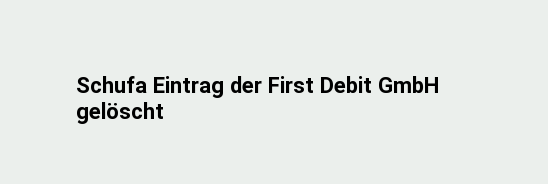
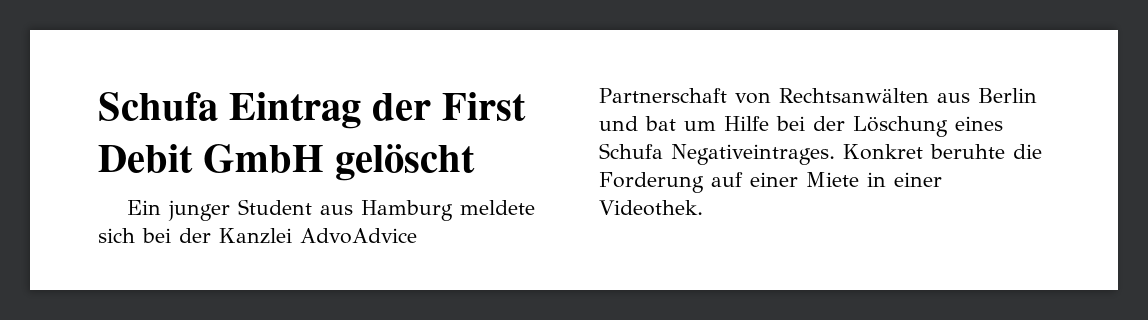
+ Ein junger Student aus Hamburg meldete sich bei der Kanzlei AdvoAdvice Partnerschaft von Rechtsanwälten aus Berlin und bat um Hilfe bei der Löschung eines Schufa Negativeintrages. Konkret beruhte die Forderung auf einer Miete in einer Videothek.

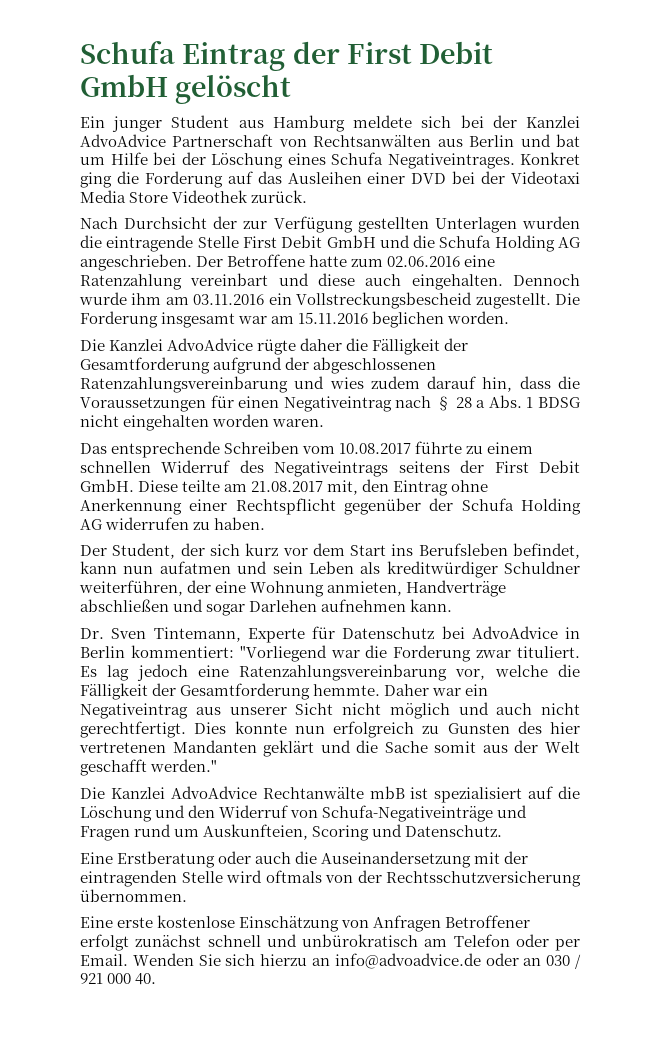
- Konkret beruhte die Forderung auf einer Miete in einer Videothek.
+ Konkret ging die Forderung auf das Ausleihen einer DVD bei der Videotaxi Media Store Videothek zurück.
+ Nach Durchsicht der zur Verfügung gestellten Unterlagen wurden die eintragende Stelle First Debit GmbH und die Schufa Holding AG angeschrieben. Der Betroffene hatte zum 02.06.2016 eine Ratenzahlung vereinbart und diese auch eingehalten. Dennoch wurde ihm am 03.11.2016 ein Vollstreckungsbescheid zugestellt. Die Forderung insgesamt war am 15.11.2016 beglichen worden.
+ Die Kanzlei AdvoAdvice rügte daher die Fälligkeit der Gesamtforderung aufgrund der abgeschlossenen Ratenzahlungsvereinbarung und wies zudem darauf hin, dass die Voraussetzungen für einen Negativeintrag nach § 28 a Abs. 1 BDSG nicht eingehalten worden waren.
+ Das entsprechende Schreiben vom 10.08.2017 führte zu einem schnellen Widerruf des Negativeintrags seitens der First Debit GmbH. Diese teilte am 21.08.2017 mit, den Eintrag ohne Anerkennung einer Rechtspflicht gegenüber der Schufa Holding AG widerrufen zu haben.
+ Der Student, der sich kurz vor dem Start ins Berufsleben befindet, kann nun aufatmen und sein Leben als kreditwürdiger Schuldner weiterführen, der eine Wohnung anmieten, Handverträge abschließen und sogar Darlehen aufnehmen kann.
+ Dr. Sven Tintemann, Experte für Datenschutz bei AdvoAdvice in Berlin kommentiert: "Vorliegend war die Forderung zwar tituliert. Es lag jedoch eine Ratenzahlungsvereinbarung vor, welche die Fälligkeit der Gesamtforderung hemmte. Daher war ein Negativeintrag aus unserer Sicht nicht möglich und auch nicht gerechtfertigt. Dies konnte nun erfolgreich zu Gunsten des hier vertretenen Mandanten geklärt und die Sache somit aus der Welt geschafft werden."
+ Die Kanzlei AdvoAdvice Rechtanwälte mbB ist spezialisiert auf die Löschung und den Widerruf von Schufa-Negativeinträge und Fragen rund um Auskunfteien, Scoring und Datenschutz.
+ Eine Erstberatung oder auch die Auseinandersetzung mit der eintragenden Stelle wird oftmals von der Rechtsschutzversicherung übernommen.
+ Eine erste kostenlose Einschätzung von Anfragen Betroffener erfolgt zunächst schnell und unbürokratisch am Telefon oder per Email. Wenden Sie sich hierzu an info@advoadvice.de oder an 030 / 921 000 40.

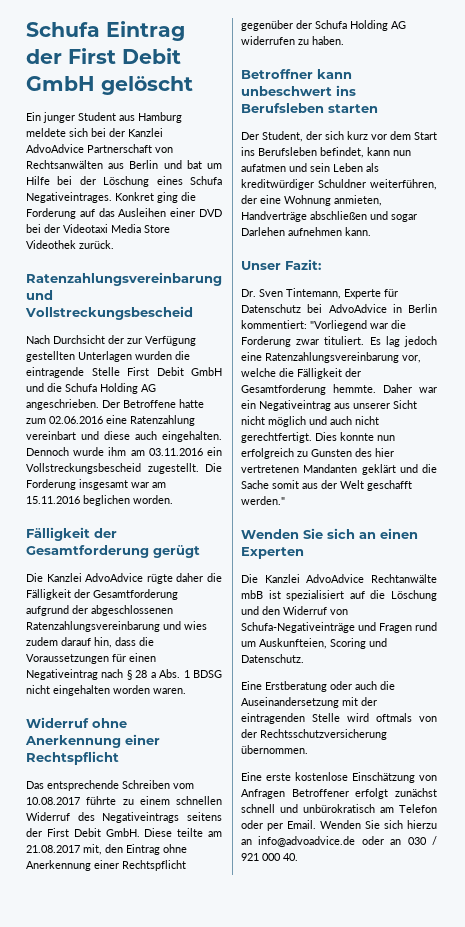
+ Ratenzahlungsvereinbarung und Vollstreckungsbescheid
+ Fälligkeit der Gesamtforderung gerügt
+ Widerruf ohne Anerkennung einer Rechtspflicht
+ Betroffner kann unbeschwert ins Berufsleben starten
+ Unser Fazit:
+ Wenden Sie sich an einen Experten

